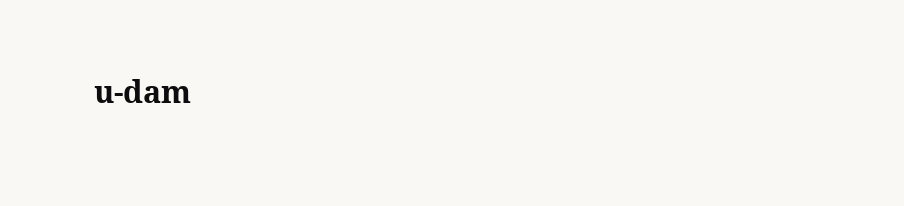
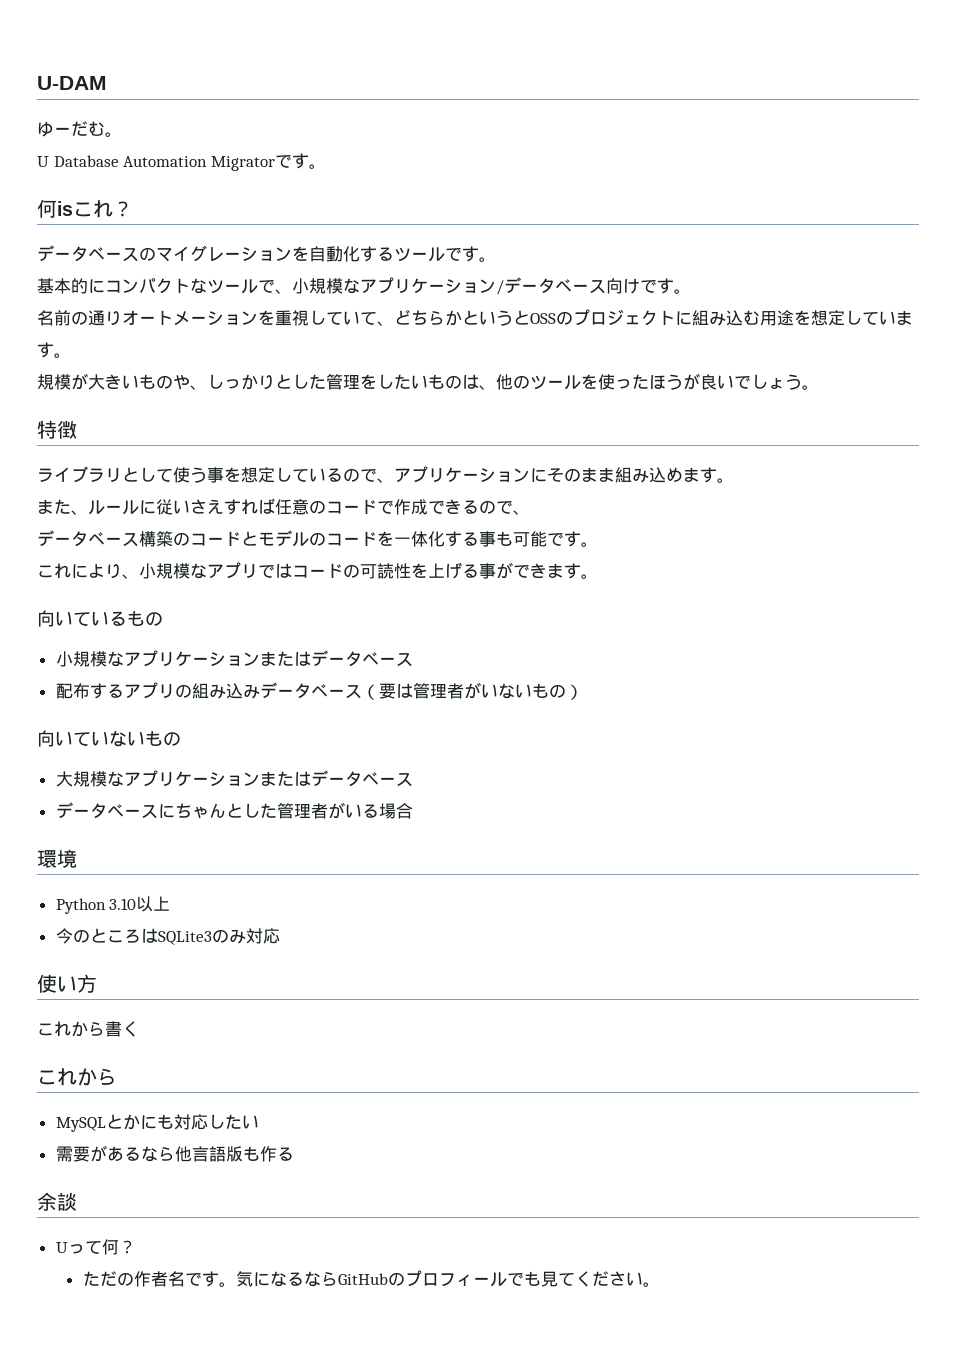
- u-dam
+ U-DAM
+ ゆーだむ。
+ U Database Automation Migratorです。
+ 何isこれ？
+ データベースのマイグレーションを自動化するツールです。
+ 基本的にコンパクトなツールで、小規模なアプリケーション/データベース向けです。
+ 名前の通りオートメーションを重視していて、どちらかというとOSSのプロジェクトに組み込む用途を想定しています。
+ 規模が大きいものや、しっかりとした管理をしたいものは、他のツールを使ったほうが良いでしょう。
+ 特徴
+ ライブラリとして使う事を想定しているので、アプリケーションにそのまま組み込めます。
+ また、ルールに従いさえすれば任意のコードで作成できるので、
+ データベース構築のコードとモデルのコードを一体化する事も可能です。
+ これにより、小規模なアプリではコードの可読性を上げる事ができます。
+ 向いているもの
+ 小規模なアプリケーションまたはデータベース
+ 配布するアプリの組み込みデータベース（要は管理者がいないもの）
+ 向いていないもの
+ 大規模なアプリケーションまたはデータベース
+ データベースにちゃんとした管理者がいる場合
+ 環境
+ Python 3.10以上
+ 今のところはSQLite3のみ対応
+ 使い方
+ これから書く
+ これから
+ MySQLとかにも対応したい
+ 需要があるなら他言語版も作る
+ 余談
+ Uって何？
+ ただの作者名です。気になるならGitHubのプロフィールでも見てください。

